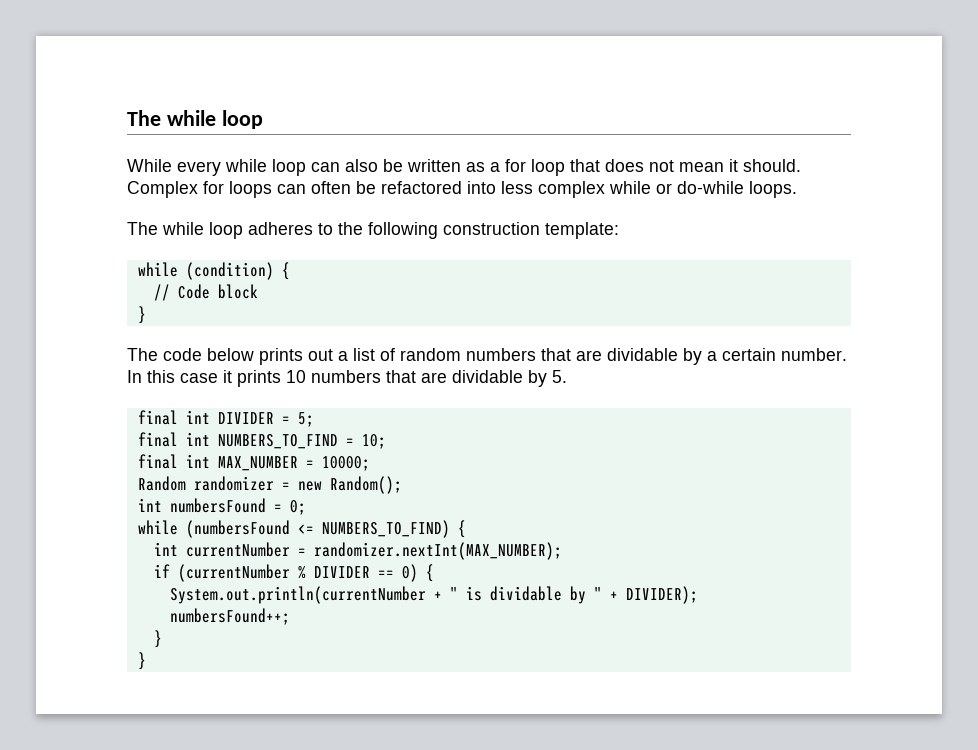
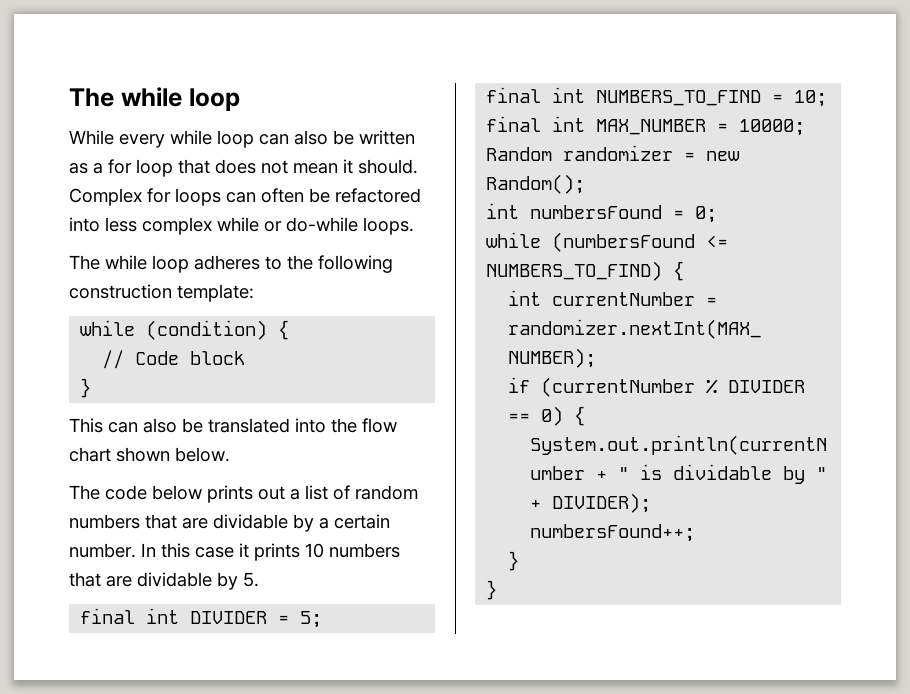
+ This can also be translated into the flow chart shown below.

